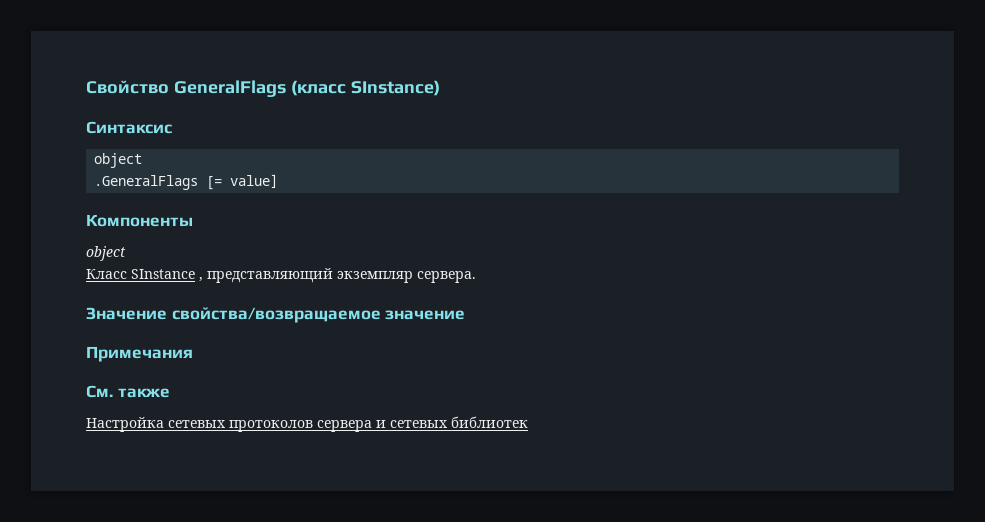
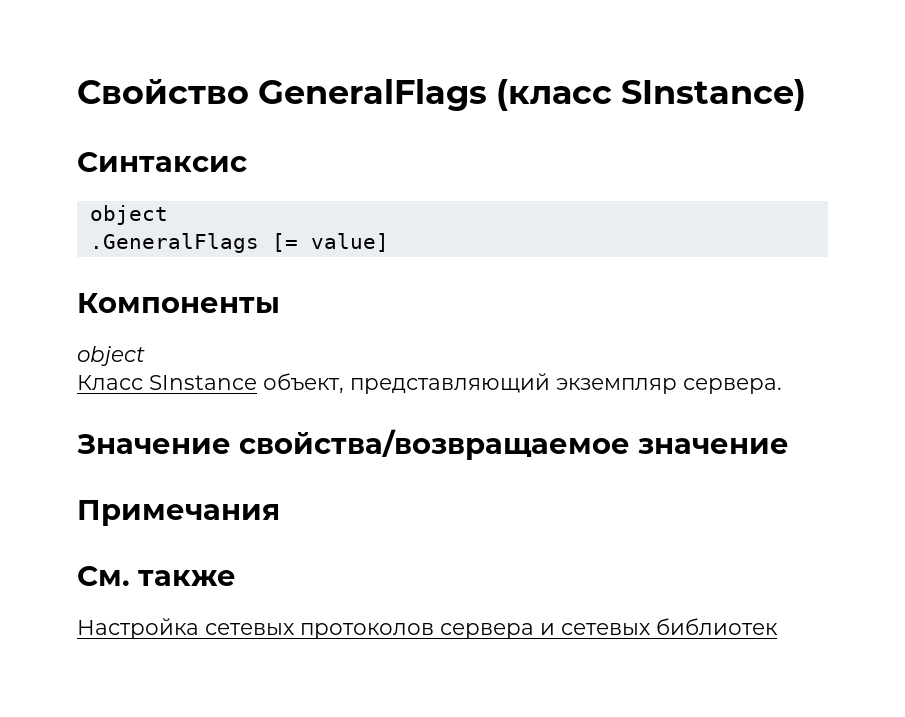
- Класс SInstance , представляющий экземпляр сервера.
+ Класс SInstance объект, представляющий экземпляр сервера.

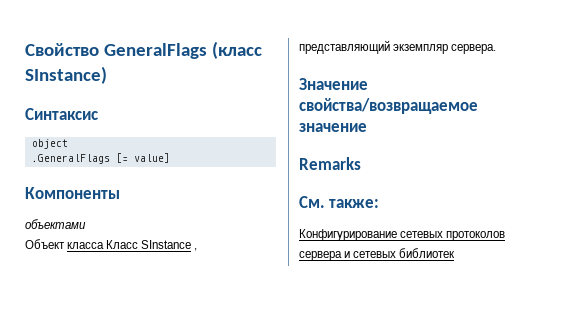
  Компоненты
- object
- Класс SInstance объект, представляющий экземпляр сервера.
+ объектами
+ Объект класса Класс SInstance , представляющий экземпляр сервера.
- Примечания
+ Remarks
- См. также
- Настройка сетевых протоколов сервера и сетевых библиотек
+ См. также:
+ Конфигурирование сетевых протоколов сервера и сетевых библиотек

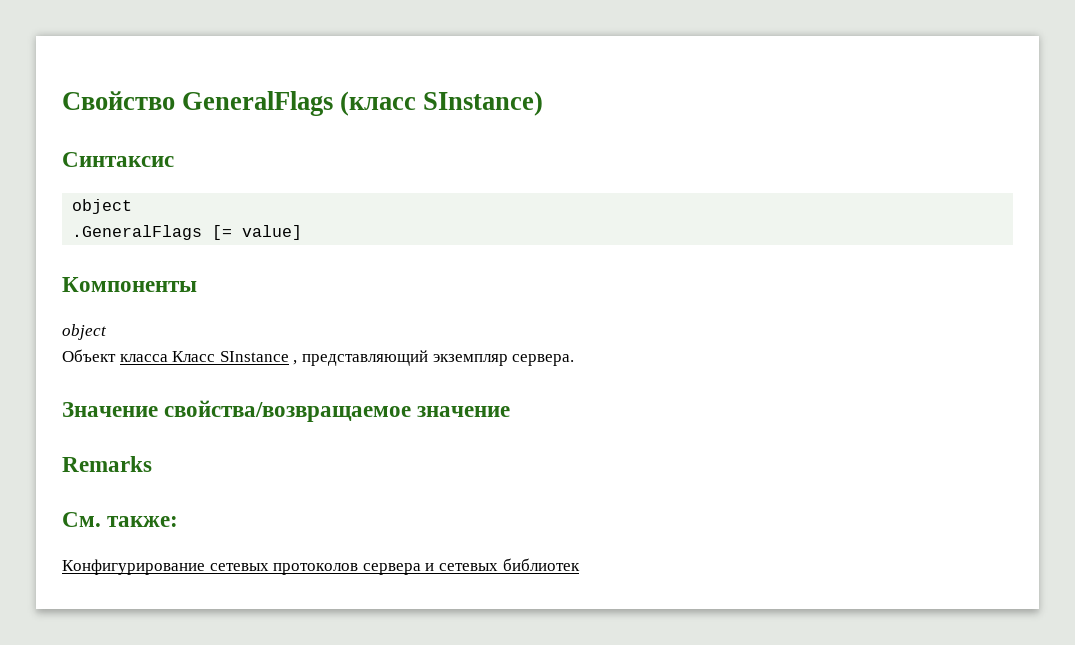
  Компоненты
- объектами
+ object

